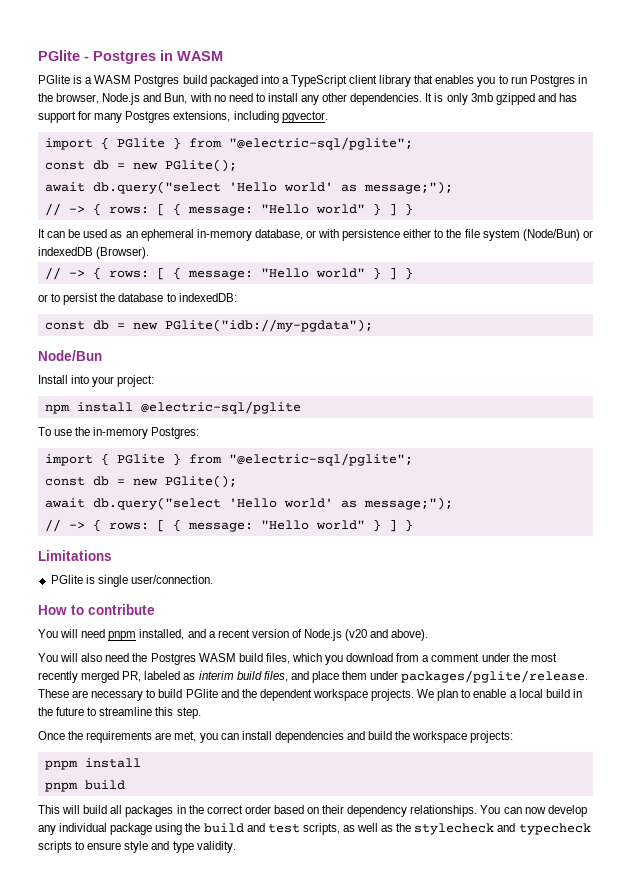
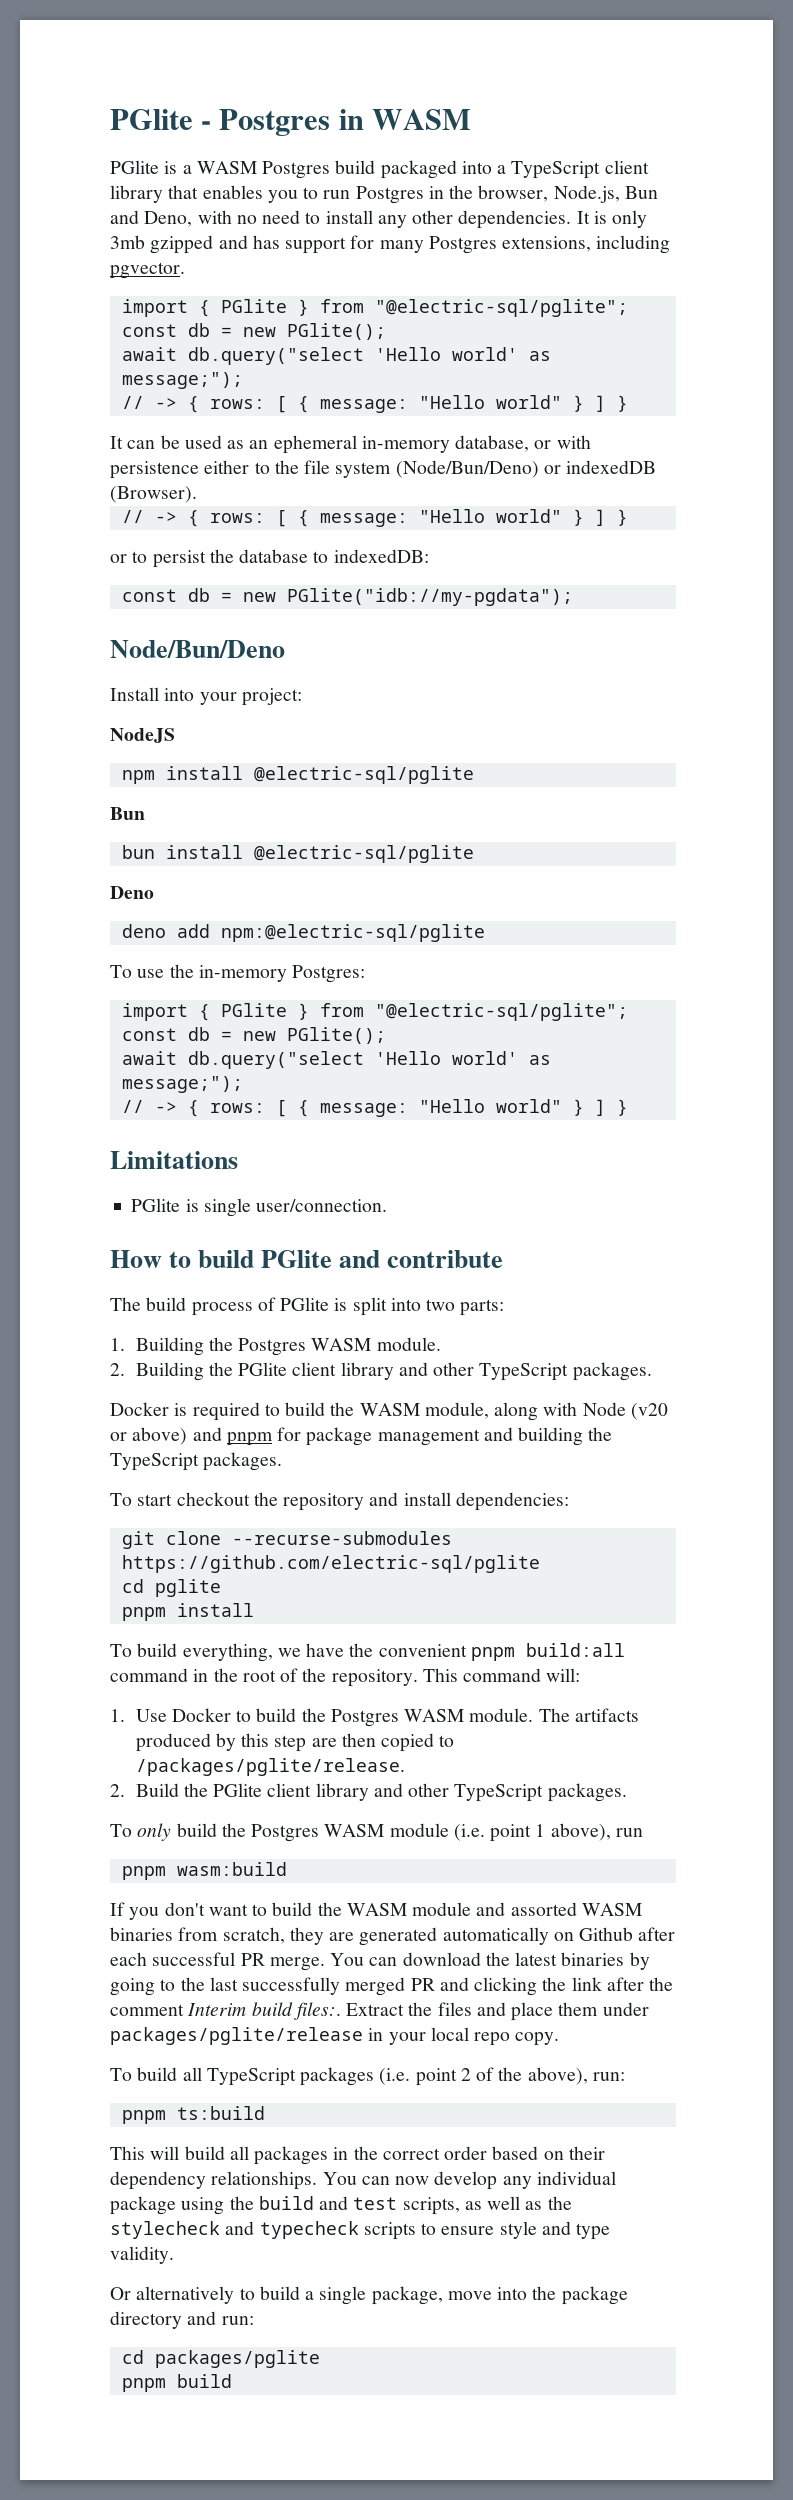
- PGlite is a WASM Postgres build packaged into a TypeScript client library that enables you to run Postgres in the browser, Node.js and Bun, with no need to install any other dependencies.
+ PGlite is a WASM Postgres build packaged into a TypeScript client library that enables you to run Postgres in the browser, Node.js, Bun and Deno, with no need to install any other dependencies.
- It can be used as an ephemeral in-memory database, or with persistence either to the file system (Node/Bun) or indexedDB (Browser).
+ It can be used as an ephemeral in-memory database, or with persistence either to the file system (Node/Bun/Deno) or indexedDB (Browser).
- Node/Bun
+ Node/Bun/Deno
+ NodeJS
  npm install @electric-sql/pglite
+ Bun
+ bun install @electric-sql/pglite
+ Deno
+ deno add npm:@electric-sql/pglite
- How to contribute
- You will need pnpm installed, and a recent version of Node.js (v20 and above).
- You will also need the Postgres WASM build files, which you download from a comment under the most recently merged PR, labeled as interim build files, and place them under packages/pglite/release. These are necessary to build PGlite and the dependent workspace projects. We plan to enable a local build in the future to streamline this step.
- Once the requirements are met, you can install dependencies and build the workspace projects:
+ How to build PGlite and contribute
+ The build process of PGlite is split into two parts:
+ 1. Building the Postgres WASM module.
+ 2. Building the PGlite client library and other TypeScript packages.
+ Docker is required to build the WASM module, along with Node (v20 or above) and pnpm for package management and building the TypeScript packages.
+ To start checkout the repository and install dependencies:
+ git clone --recurse-submodules https://github.com/electric-sql/pglite
+ cd pglite
  pnpm install
- pnpm build
+ To build everything, we have the convenient pnpm build:all command in the root of the repository. This command will:
+ 1. Use Docker to build the Postgres WASM module. The artifacts produced by this step are then copied to /packages/pglite/release.
+ 2. Build the PGlite client library and other TypeScript packages.
+ To only build the Postgres WASM module (i.e. point 1 above), run
+ pnpm wasm:build
+ If you don't want to build the WASM module and assorted WASM binaries from scratch, they are generated automatically on Github after each successful PR merge. You can download the latest binaries by going to the last successfully merged PR and clicking the link after the comment Interim build files:. Extract the files and place them under packages/pglite/release in your local repo copy.
+ To build all TypeScript packages (i.e. point 2 of the above), run:
+ pnpm ts:build
+ Or alternatively to build a single package, move into the package directory and run:
+ cd packages/pglite
+ pnpm build

